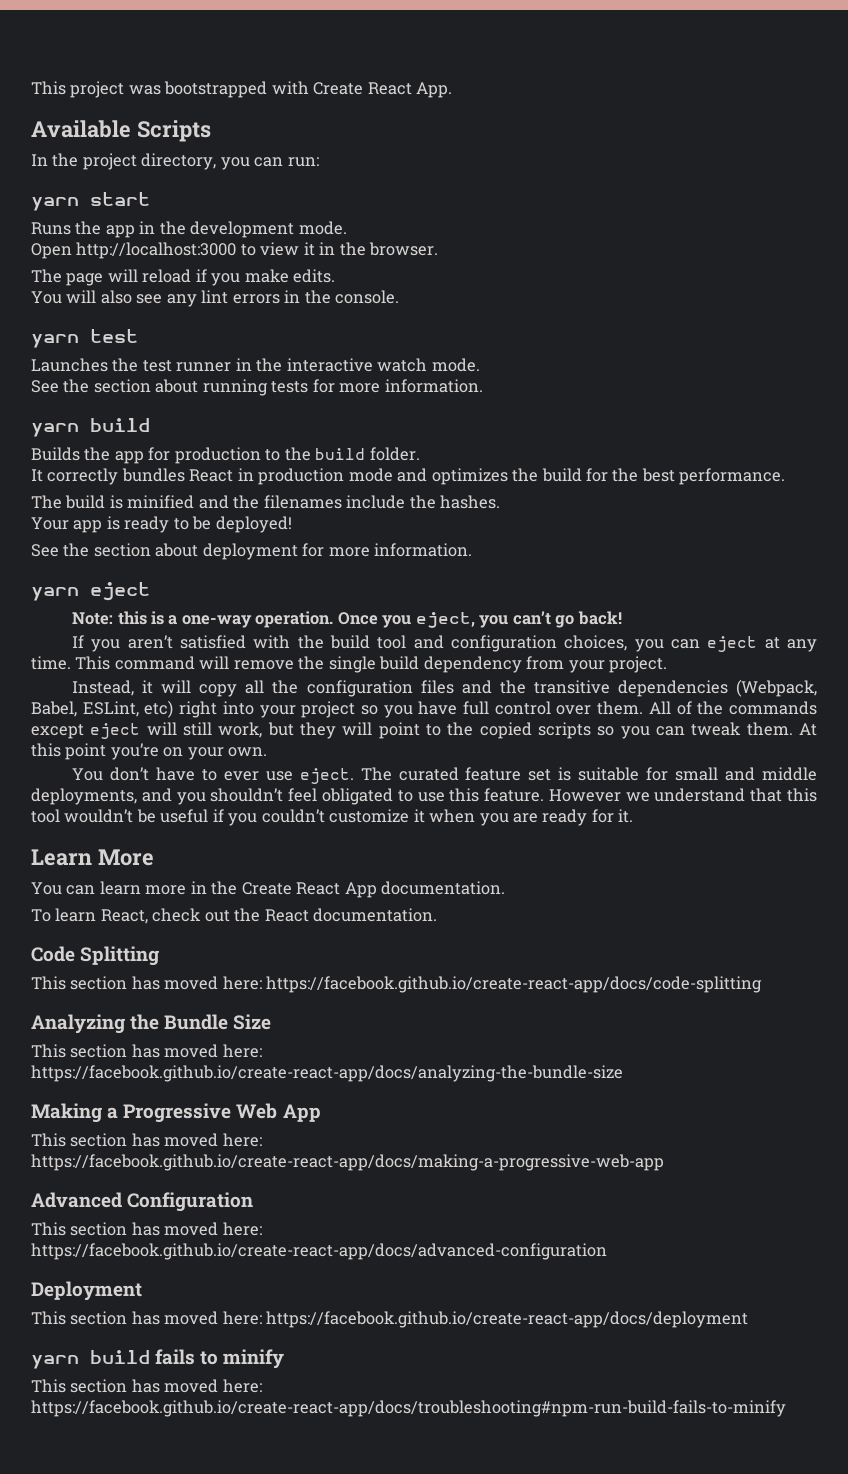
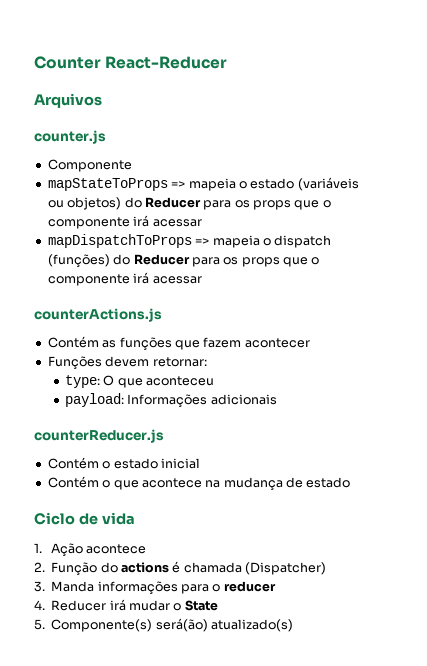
- This project was bootstrapped with Create React App.
- Available Scripts
- In the project directory, you can run:
- yarn start
- Runs the app in the development mode.
- Open http://localhost:3000 to view it in the browser.
- The page will reload if you make edits.
- You will also see any lint errors in the console.
- yarn test
- Launches the test runner in the interactive watch mode.
- See the section about running tests for more information.
- yarn build
- Builds the app for production to the build folder.
- It correctly bundles React in production mode and optimizes the build for the best performance.
- The build is minified and the filenames include the hashes.
- Your app is ready to be deployed!
- See the section about deployment for more information.
- yarn eject
- Note: this is a one-way operation. Once you eject, you can’t go back!
- If you aren’t satisfied with the build tool and configuration choices, you can eject at any time. This command will remove the single build dependency from your project.
- Instead, it will copy all the configuration files and the transitive dependencies (Webpack, Babel, ESLint, etc) right into your project so you have full control over them. All of the commands except eject will still work, but they will point to the copied scripts so you can tweak them. At this point you’re on your own.
- You don’t have to ever use eject. The curated feature set is suitable for small and middle deployments, and you shouldn’t feel obligated to use this feature. However we understand that this tool wouldn’t be useful if you couldn’t customize it when you are ready for it.
- Learn More
- You can learn more in the Create React App documentation.
- To learn React, check out the React documentation.
- Code Splitting
- This section has moved here: https://facebook.github.io/create-react-app/docs/code-splitting
- Analyzing the Bundle Size
- This section has moved here: https://facebook.github.io/create-react-app/docs/analyzing-the-bundle-size
- Making a Progressive Web App
- This section has moved here: https://facebook.github.io/create-react-app/docs/making-a-progressive-web-app
- Advanced Configuration
- This section has moved here: https://facebook.github.io/create-react-app/docs/advanced-configuration
- Deployment
- This section has moved here: https://facebook.github.io/create-react-app/docs/deployment
- yarn build fails to minify
- This section has moved here: https://facebook.github.io/create-react-app/docs/troubleshooting#npm-run-build-fails-to-minify
+ Counter React-Reducer
+ Arquivos
+ counter.js
+ Componente
+ mapStateToProps => mapeia o estado (variáveis ou objetos) do Reducer para os props que o componente irá acessar
+ mapDispatchToProps => mapeia o dispatch (funções) do Reducer para os props que o componente irá acessar
+ counterActions.js
+ Contém as funções que fazem acontecer
+ Funções devem retornar:
+ type: O que aconteceu
+ payload: Informações adicionais
+ counterReducer.js
+ Contém o estado inicial
+ Contém o que acontece na mudança de estado
+ Ciclo de vida
+ 1. Ação acontece
+ 2. Função do actions é chamada (Dispatcher)
+ 3. Manda informações para o reducer
+ 4. Reducer irá mudar o State
+ 5. Componente(s) será(ão) atualizado(s)

